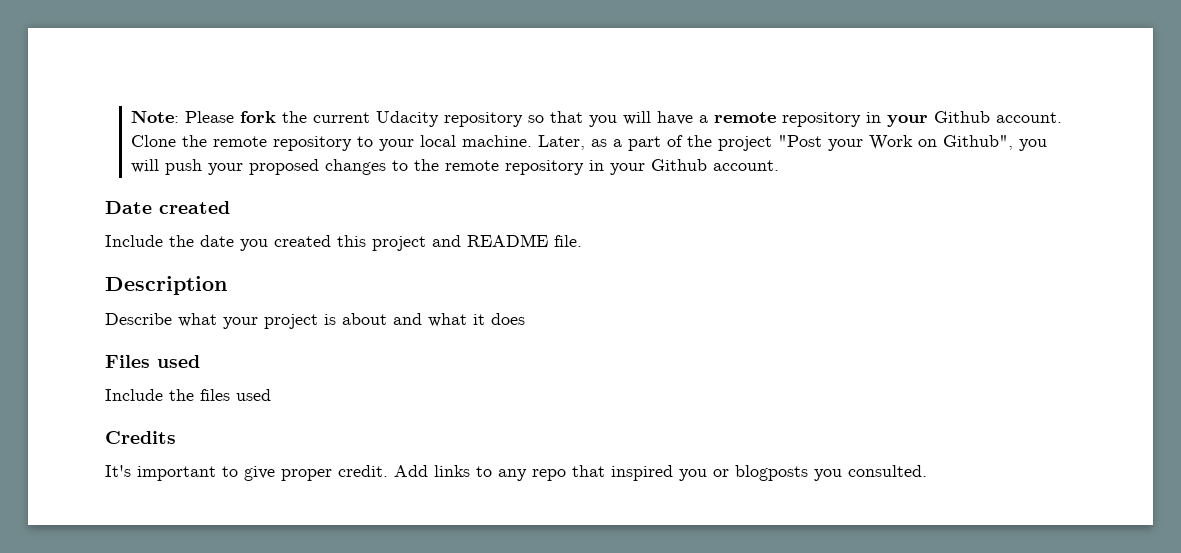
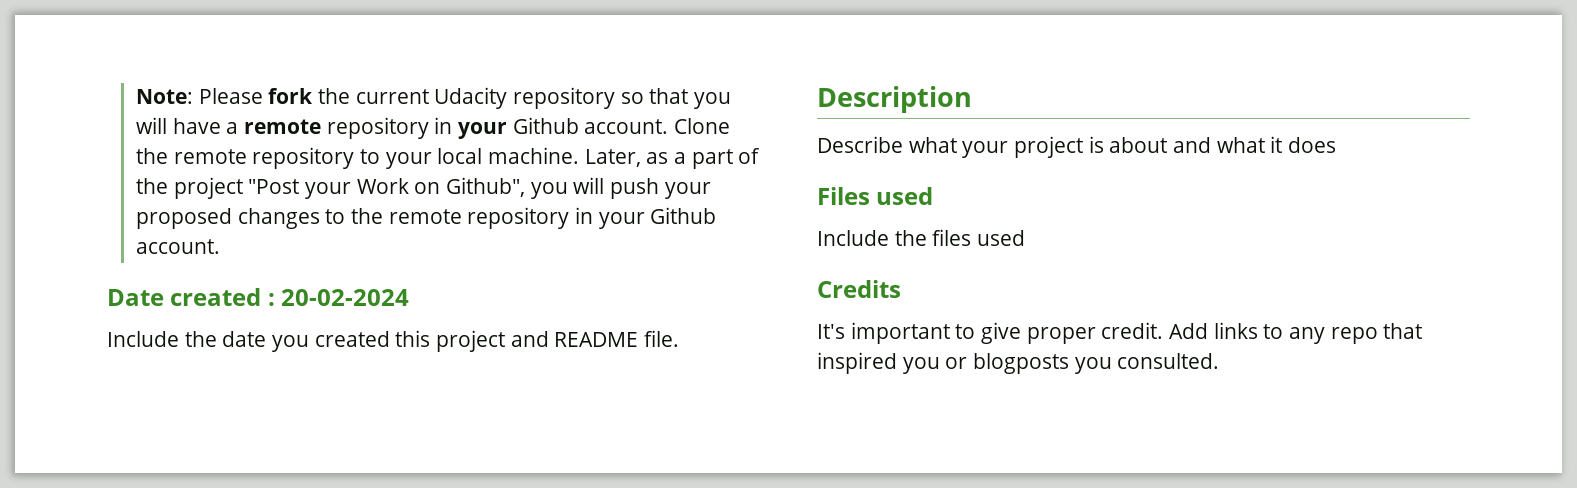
- Date created
+ Date created : 20-02-2024

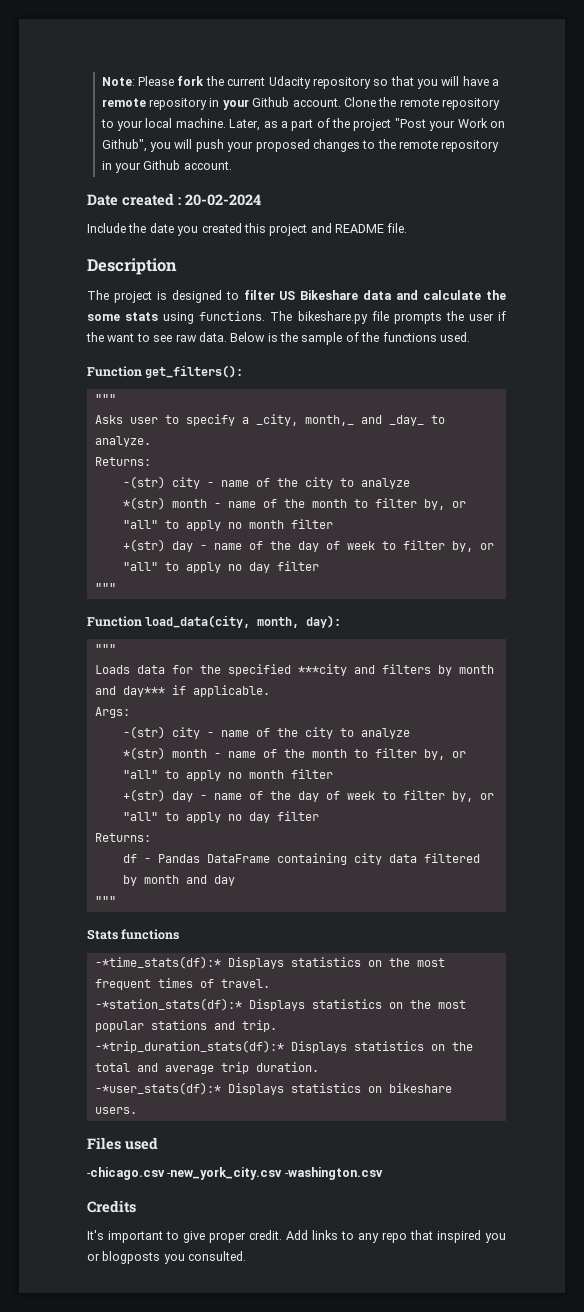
- Describe what your project is about and what it does
+ The project is designed to filter US Bikeshare data and calculate the some stats using functions. The bikeshare.py file prompts the user if the want to see raw data. Below is the sample of the functions used.
+ Function get_filters():
+ """
+ Asks user to specify a _city, month,_ and _day_ to analyze.
+ Returns:
+ -(str) city - name of the city to analyze
+ *(str) month - name of the month to filter by, or "all" to apply no month filter
+ +(str) day - name of the day of week to filter by, or "all" to apply no day filter
+ """
+ Function load_data(city, month, day):
+ """
+ Loads data for the specified ***city and filters by month and day*** if applicable.
+ Args:
+ -(str) city - name of the city to analyze
+ *(str) month - name of the month to filter by, or "all" to apply no month filter
+ +(str) day - name of the day of week to filter by, or "all" to apply no day filter
+ Returns:
+ df - Pandas DataFrame containing city data filtered by month and day
+ """
+ Stats functions
+ -*time_stats(df):* Displays statistics on the most frequent times of travel.
+ -*station_stats(df):* Displays statistics on the most popular stations and trip.
+ -*trip_duration_stats(df):* Displays statistics on the total and average trip duration.
+ -*user_stats(df):* Displays statistics on bikeshare users.
  Files used
- Include the files used
+ -chicago.csv -new_york_city.csv -washington.csv

